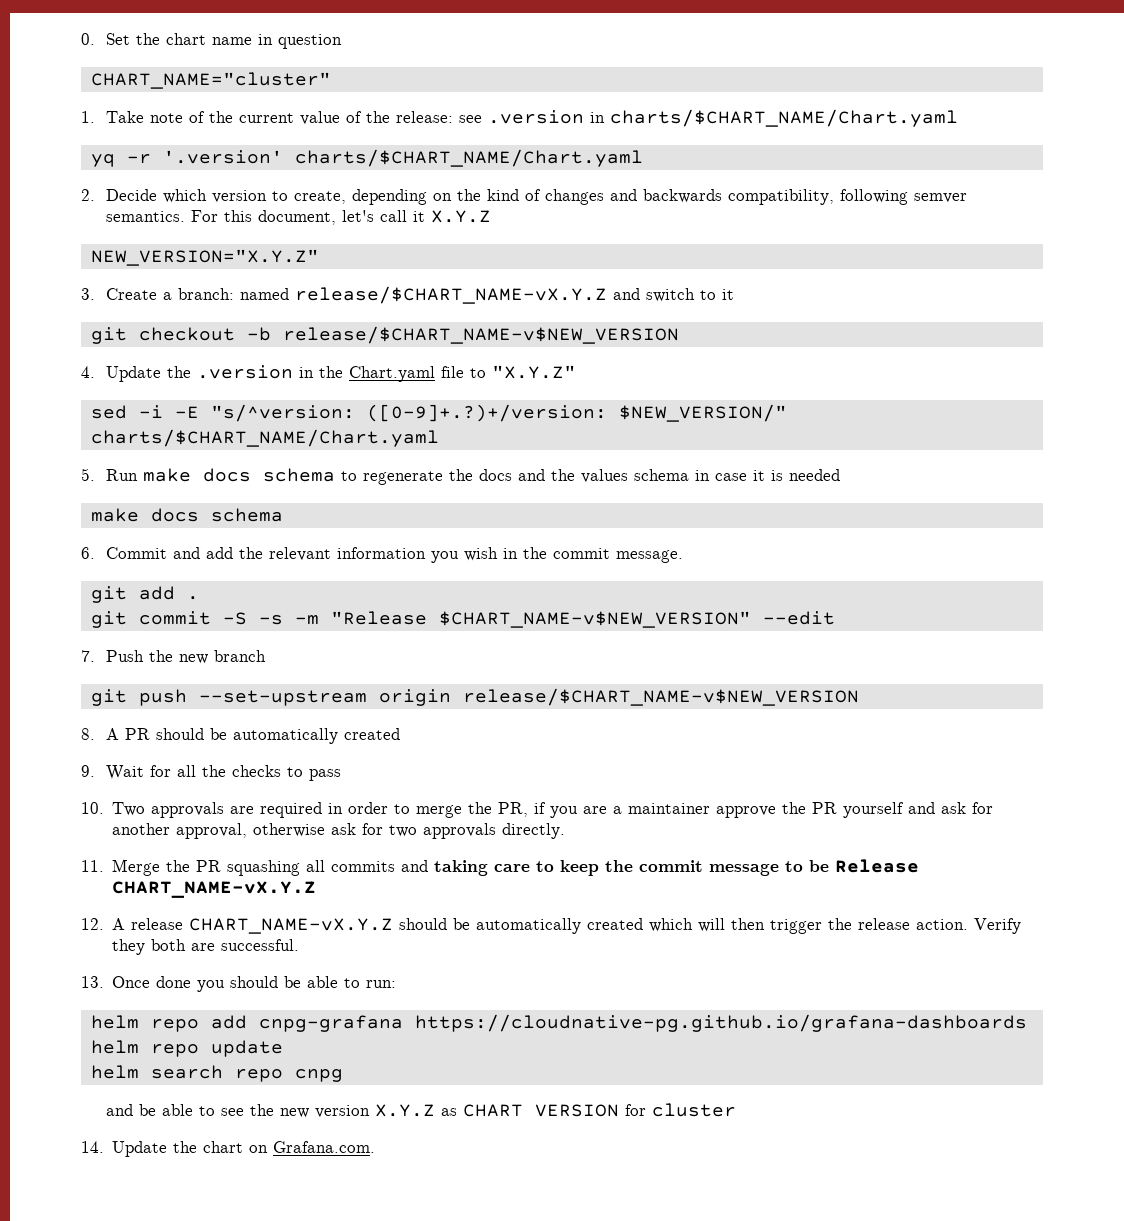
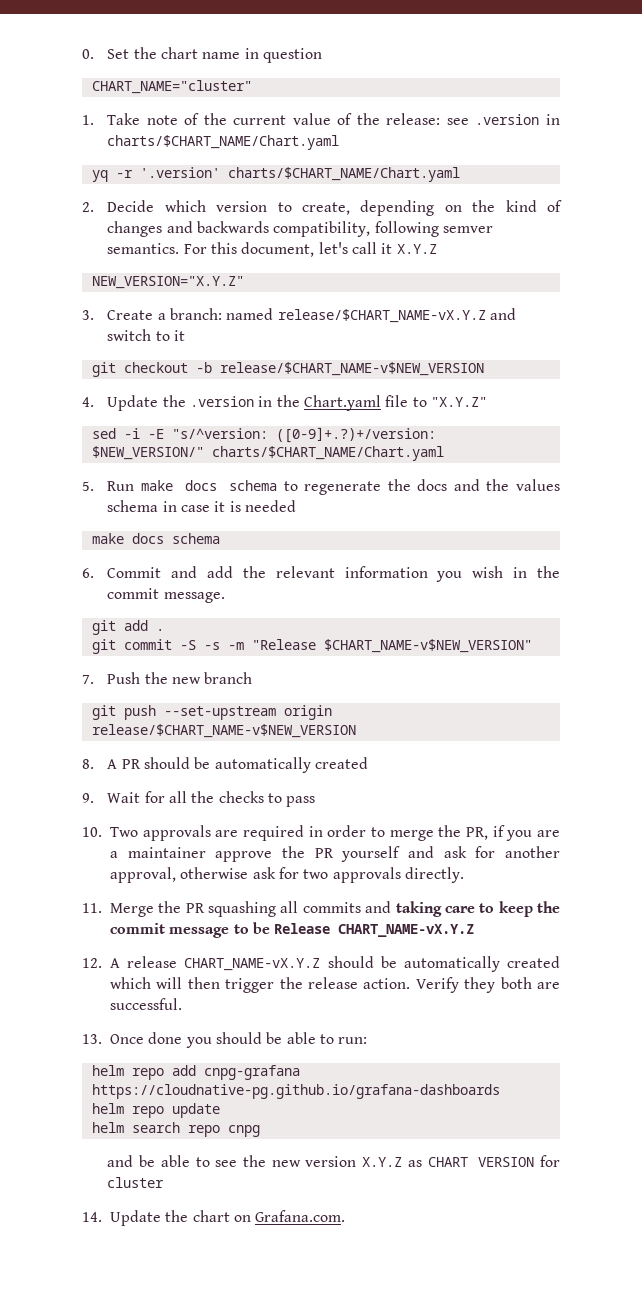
- git commit -S -s -m "Release $CHART_NAME-v$NEW_VERSION" --edit
+ git commit -S -s -m "Release $CHART_NAME-v$NEW_VERSION"

